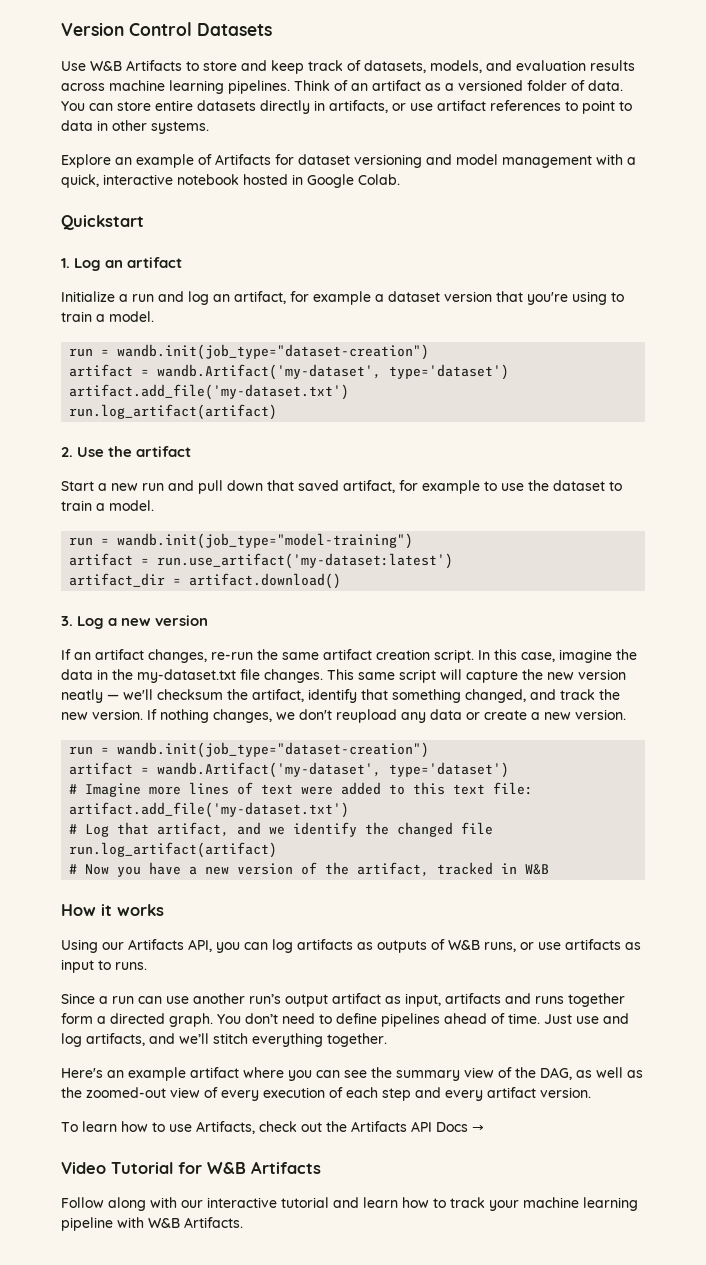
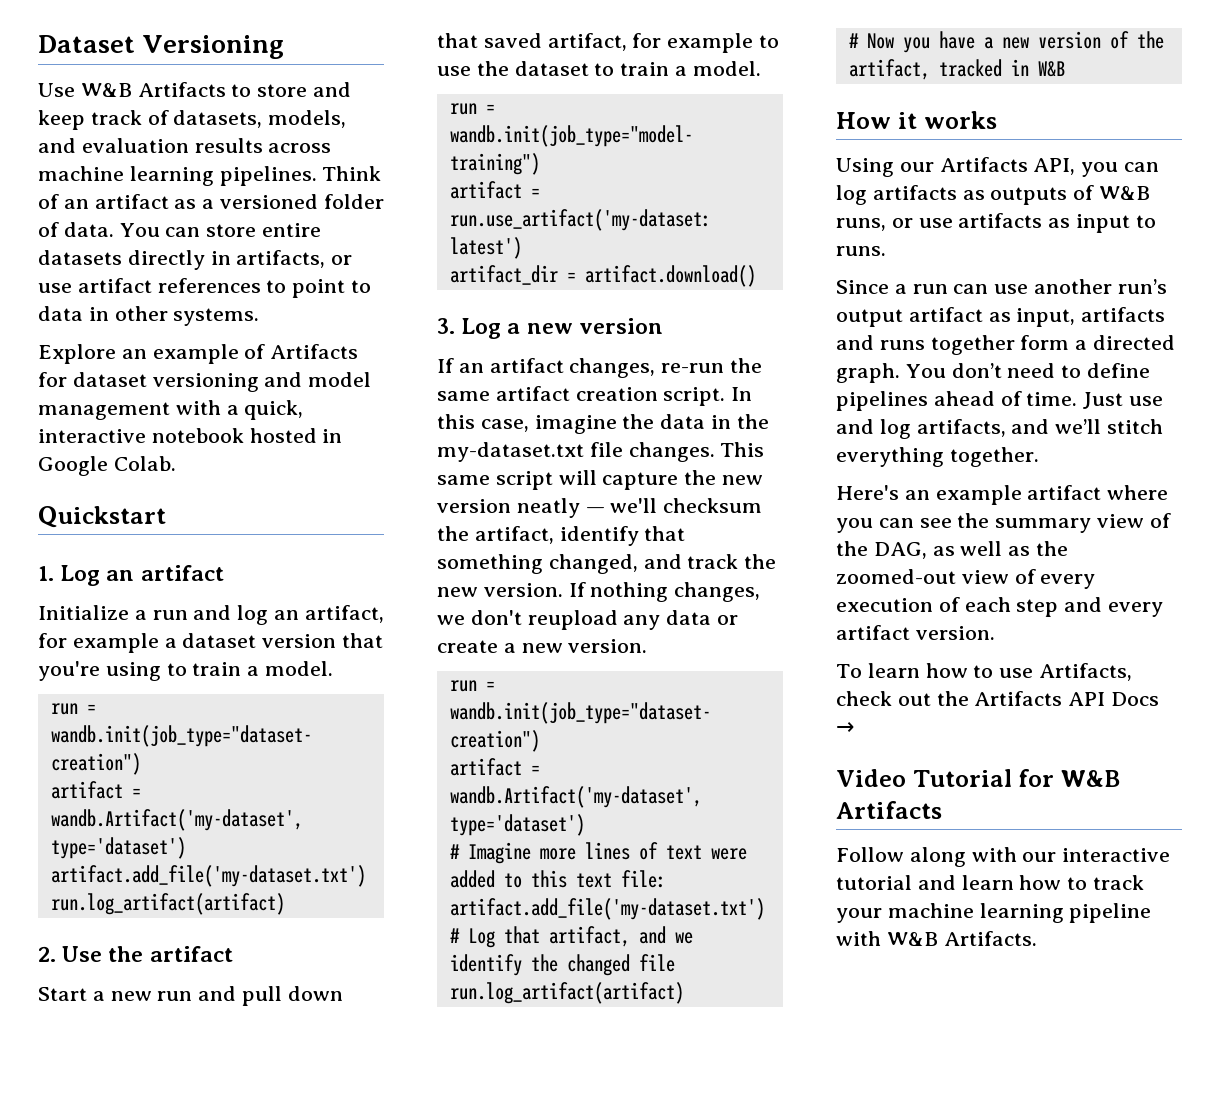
- Version Control Datasets
+ Dataset Versioning

